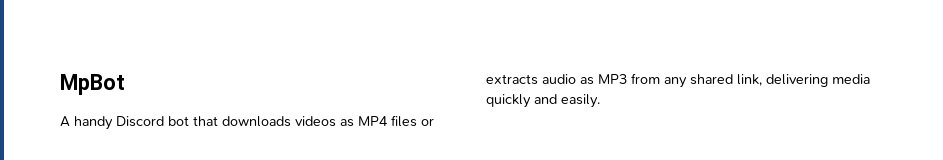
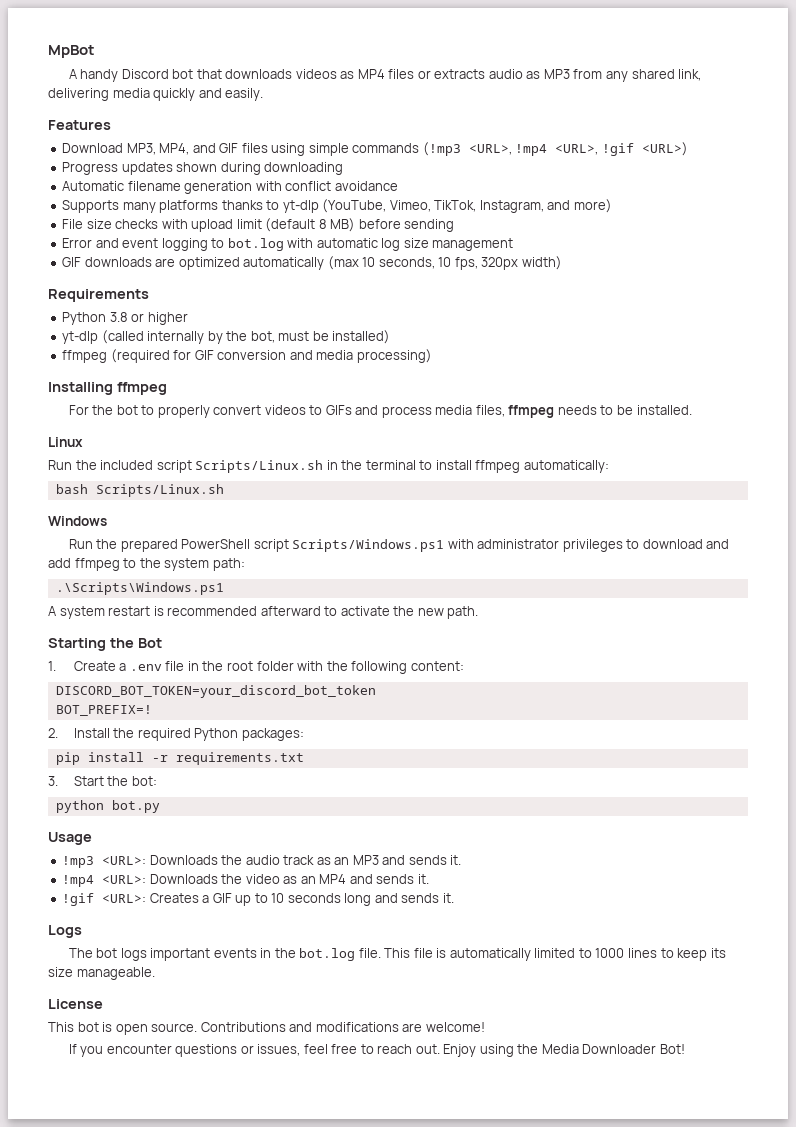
+ Features
+ Download MP3, MP4, and GIF files using simple commands (!mp3 <URL>, !mp4 <URL>, !gif <URL>)
+ Progress updates shown during downloading
+ Automatic filename generation with conflict avoidance
+ Supports many platforms thanks to yt-dlp (YouTube, Vimeo, TikTok, Instagram, and more)
+ File size checks with upload limit (default 8 MB) before sending
+ Error and event logging to bot.log with automatic log size management
+ GIF downloads are optimized automatically (max 10 seconds, 10 fps, 320px width)
+ Requirements
+ Python 3.8 or higher
+ yt-dlp (called internally by the bot, must be installed)
+ ffmpeg (required for GIF conversion and media processing)
+ Installing ffmpeg
+ For the bot to properly convert videos to GIFs and process media files, ffmpeg needs to be installed.
+ Linux
+ Run the included script Scripts/Linux.sh in the terminal to install ffmpeg automatically:
+ bash Scripts/Linux.sh
+ Windows
+ Run the prepared PowerShell script Scripts/Windows.ps1 with administrator privileges to download and add ffmpeg to the system path:
+ .\Scripts\Windows.ps1
+ A system restart is recommended afterward to activate the new path.
+ Starting the Bot
+ 1. Create a .env file in the root folder with the following content:
+ DISCORD_BOT_TOKEN=your_discord_bot_token
+ BOT_PREFIX=!
+ 2. Install the required Python packages:
+ pip install -r requirements.txt
+ 3. Start the bot:
+ python bot.py
+ Usage
+ !mp3 <URL>: Downloads the audio track as an MP3 and sends it.
+ !mp4 <URL>: Downloads the video as an MP4 and sends it.
+ !gif <URL>: Creates a GIF up to 10 seconds long and sends it.
+ Logs
+ The bot logs important events in the bot.log file. This file is automatically limited to 1000 lines to keep its size manageable.
+ License
+ This bot is open source. Contributions and modifications are welcome!
+ If you encounter questions or issues, feel free to reach out. Enjoy using the Media Downloader Bot!

